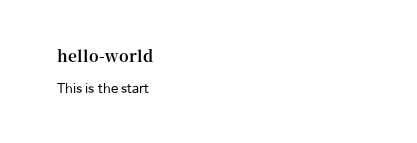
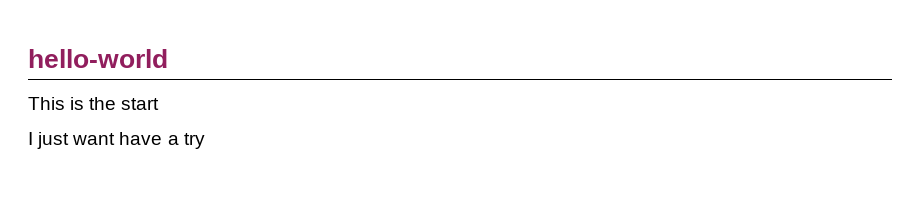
+ I just want have a try

